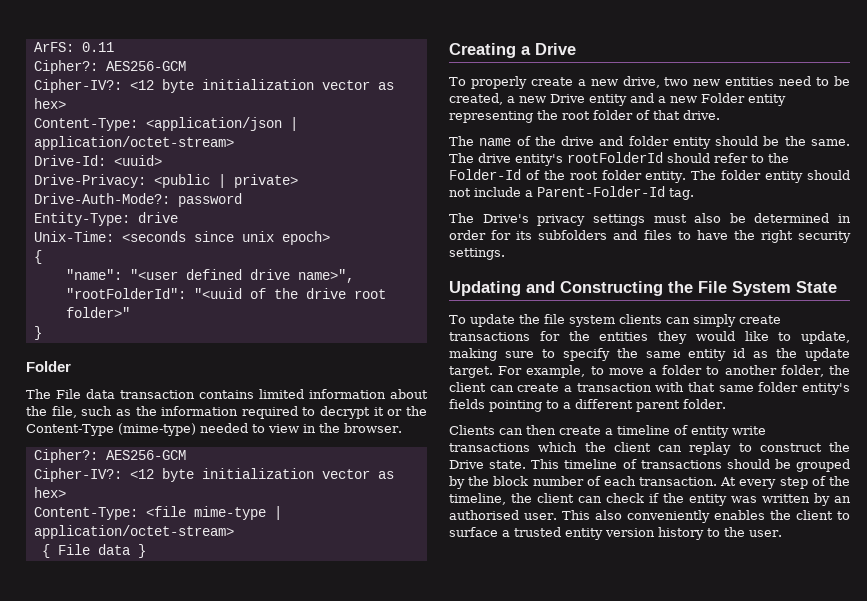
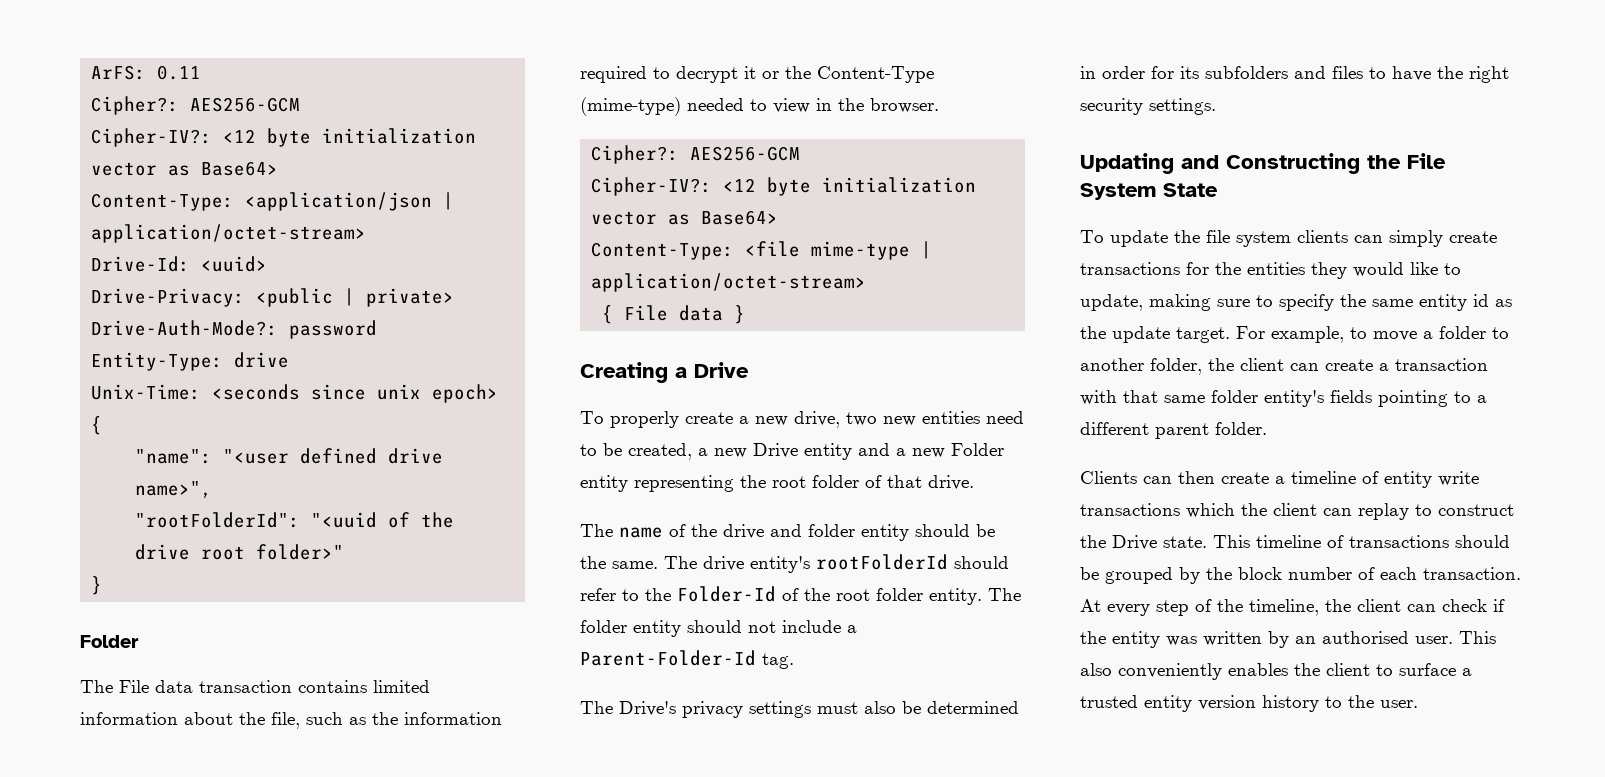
  ArFS: 0.11
  Cipher?: AES256-GCM
- Cipher-IV?: <12 byte initialization vector as hex>
+ Cipher-IV?: <12 byte initialization vector as Base64>
  The File data transaction contains limited information about the file, such as the information required to decrypt it or the Content-Type (mime-type) needed to view in the browser.
  Cipher?: AES256-GCM
- Cipher-IV?: <12 byte initialization vector as hex>
+ Cipher-IV?: <12 byte initialization vector as Base64>

